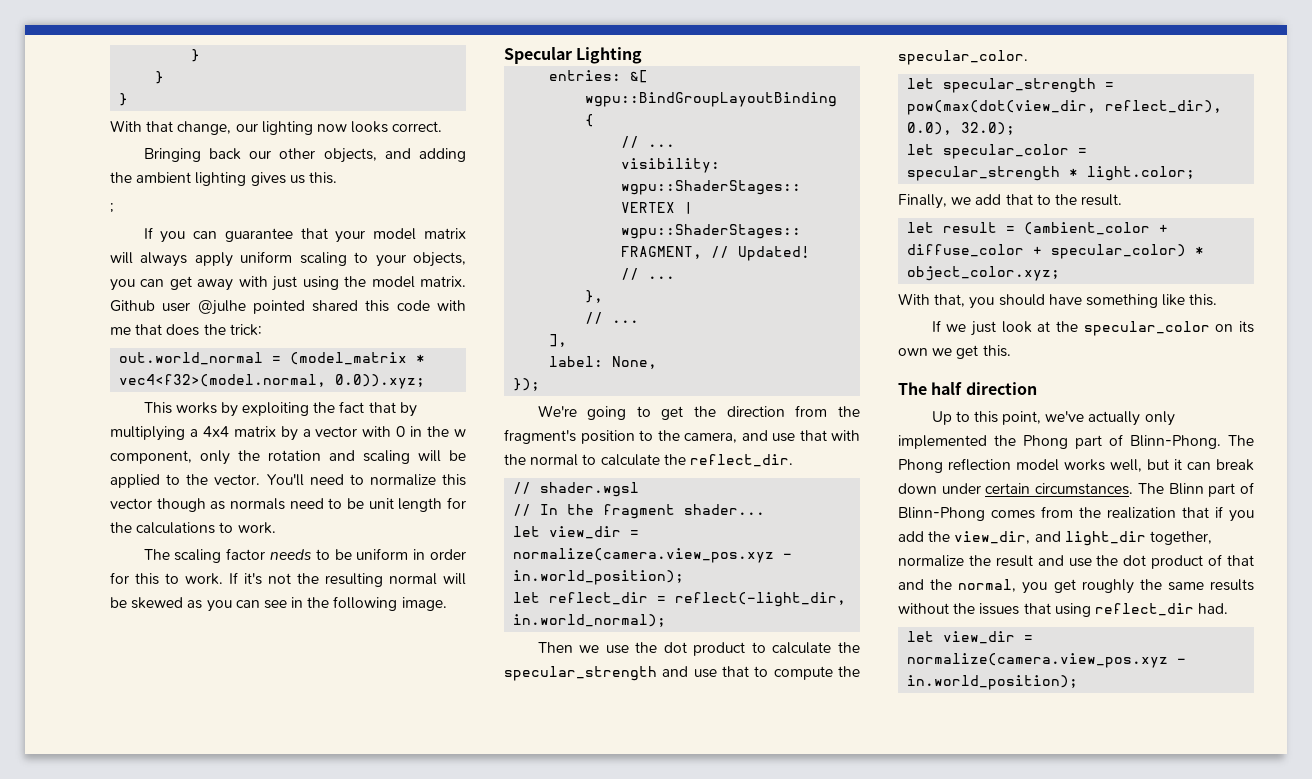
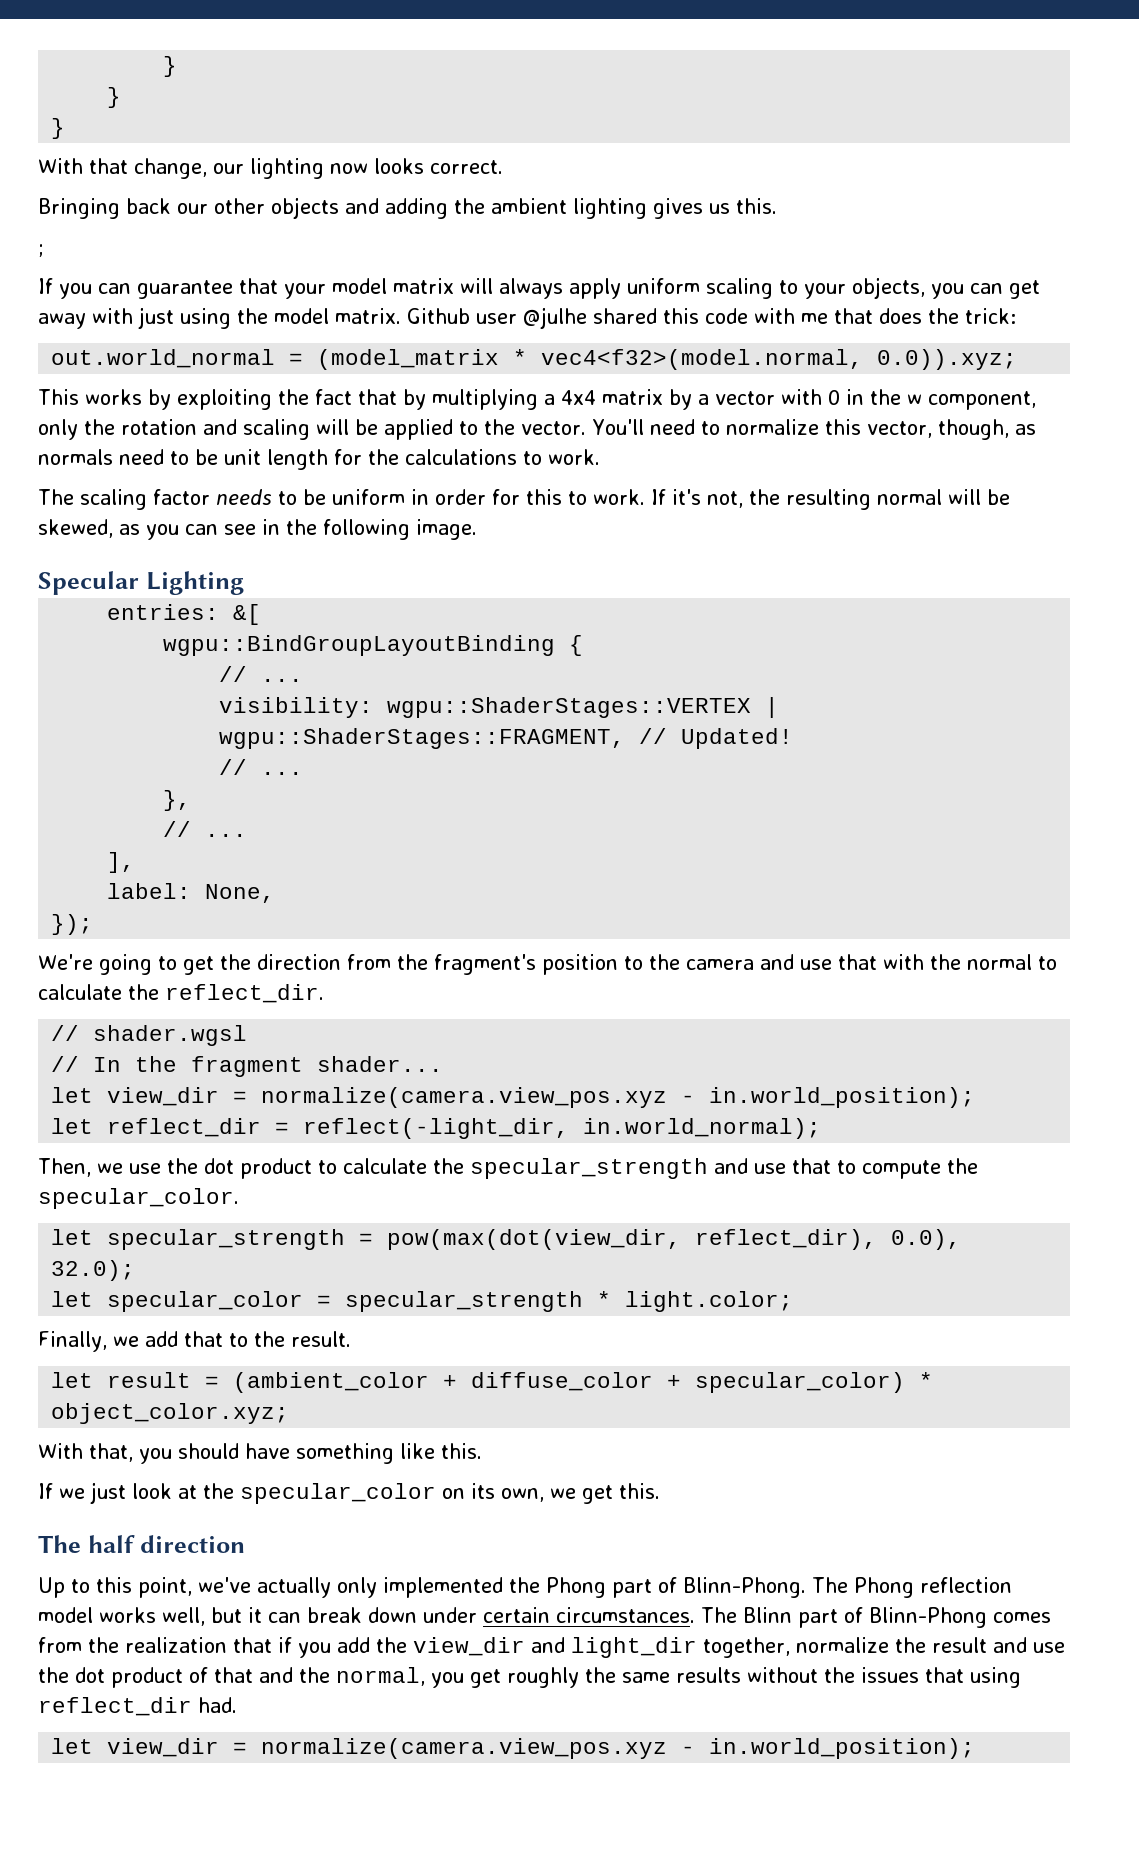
- Bringing back our other objects, and adding the ambient lighting gives us this.
+ Bringing back our other objects and adding the ambient lighting gives us this.
- Github user @julhe pointed shared this code with me that does the trick:
+ Github user @julhe shared this code with me that does the trick:
- You'll need to normalize this vector though as normals need to be unit length for the calculations to work.
+ You'll need to normalize this vector, though, as normals need to be unit length for the calculations to work.
- If it's not the resulting normal will be skewed as you can see in the following image.
+ If it's not, the resulting normal will be skewed, as you can see in the following image.
- We're going to get the direction from the fragment's position to the camera, and use that with the normal to calculate the reflect_dir.
+ We're going to get the direction from the fragment's position to the camera and use that with the normal to calculate the reflect_dir.
- Then we use the dot product to calculate the specular_strength and use that to compute the specular_color.
+ Then, we use the dot product to calculate the specular_strength and use that to compute the specular_color.
- If we just look at the specular_color on its own we get this.
+ If we just look at the specular_color on its own, we get this.
- The Blinn part of Blinn-Phong comes from the realization that if you add the view_dir, and light_dir together, normalize the result and use the dot product of that and the normal, you get roughly the same results without the issues that using reflect_dir had.
+ The Blinn part of Blinn-Phong comes from the realization that if you add the view_dir and light_dir together, normalize the result and use the dot product of that and the normal, you get roughly the same results without the issues that using reflect_dir had.

